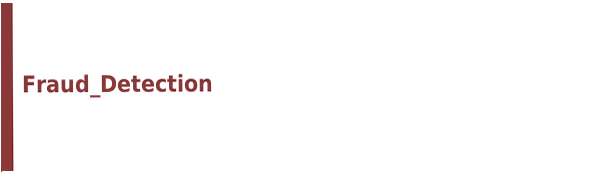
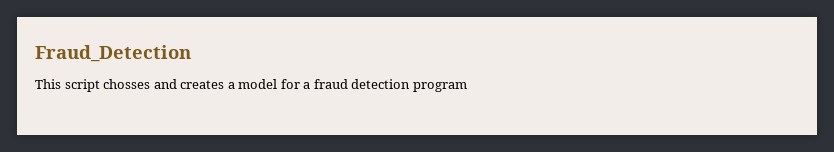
+ This script chosses and creates a model for a fraud detection program

